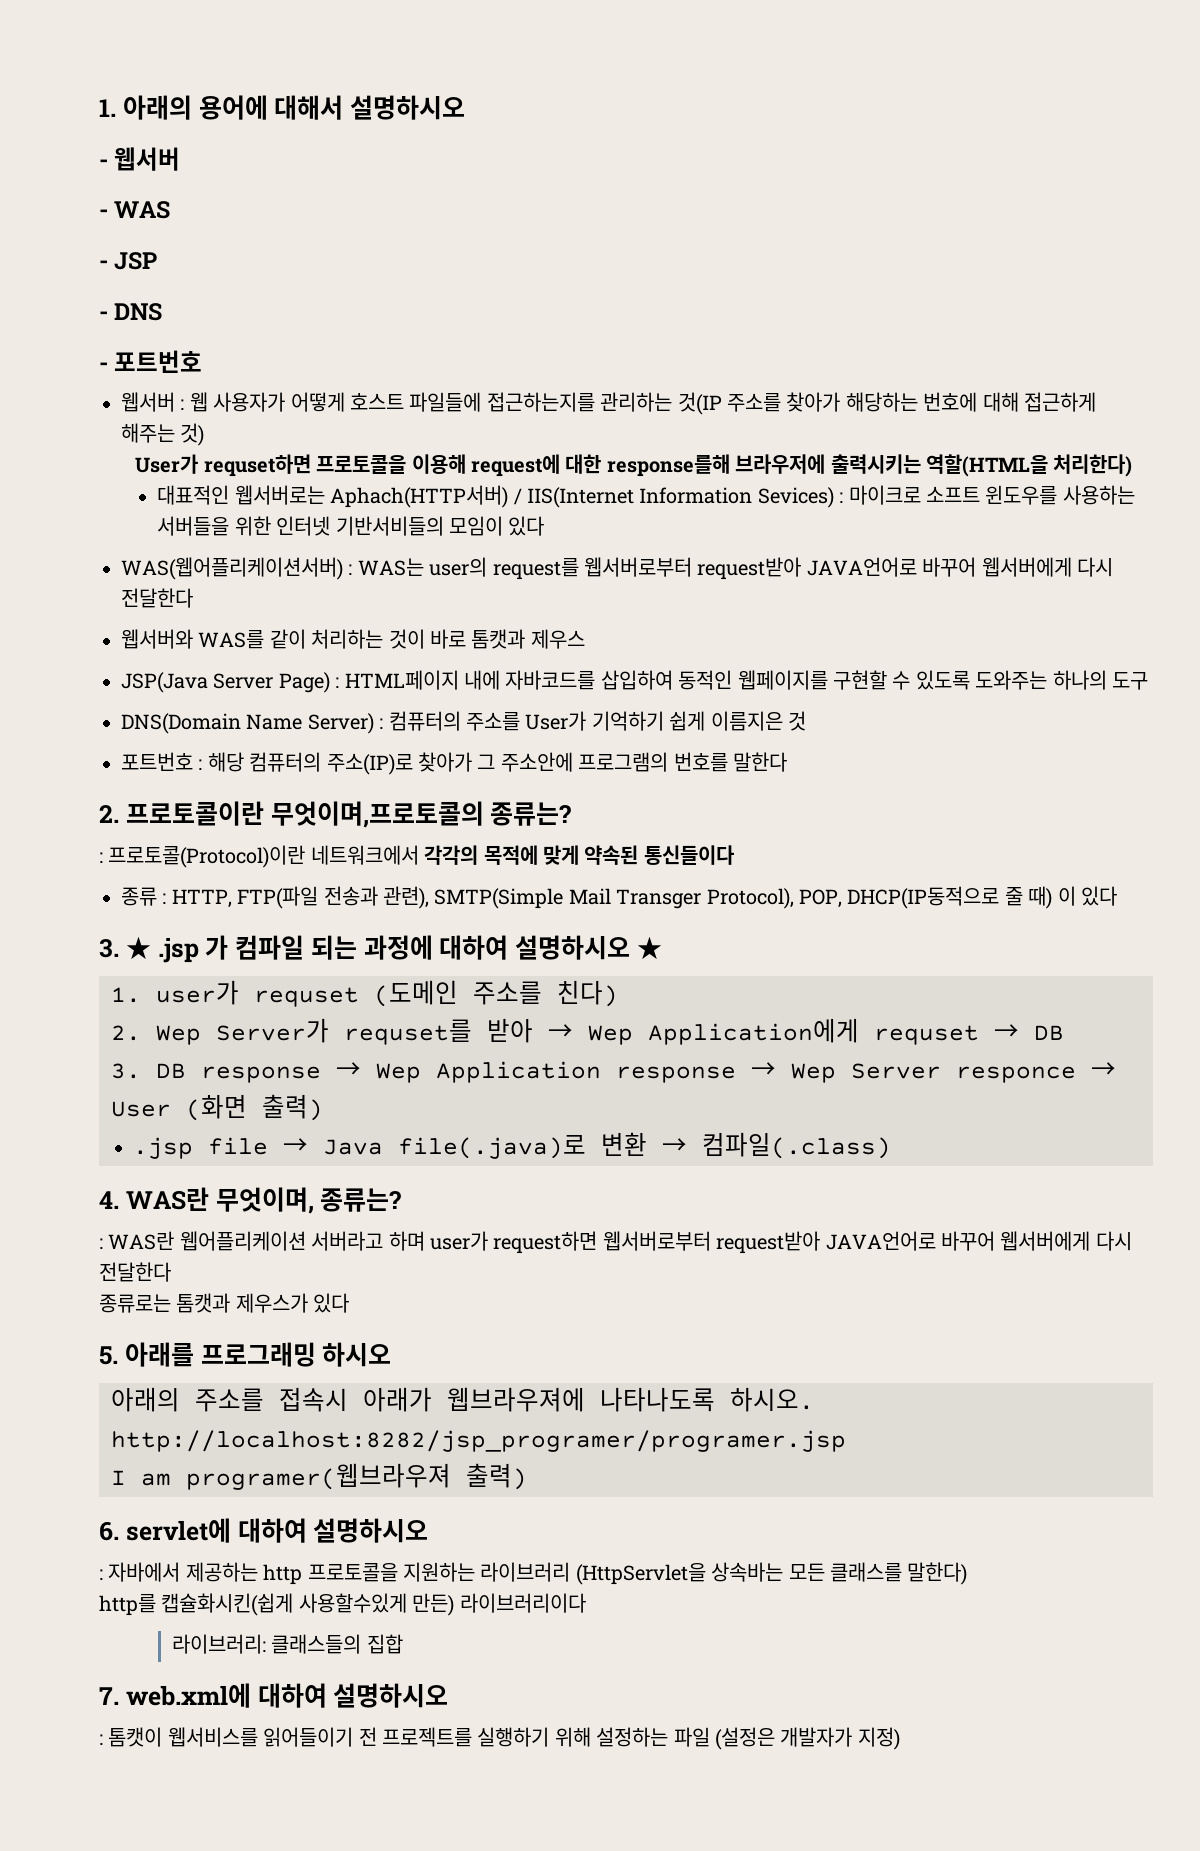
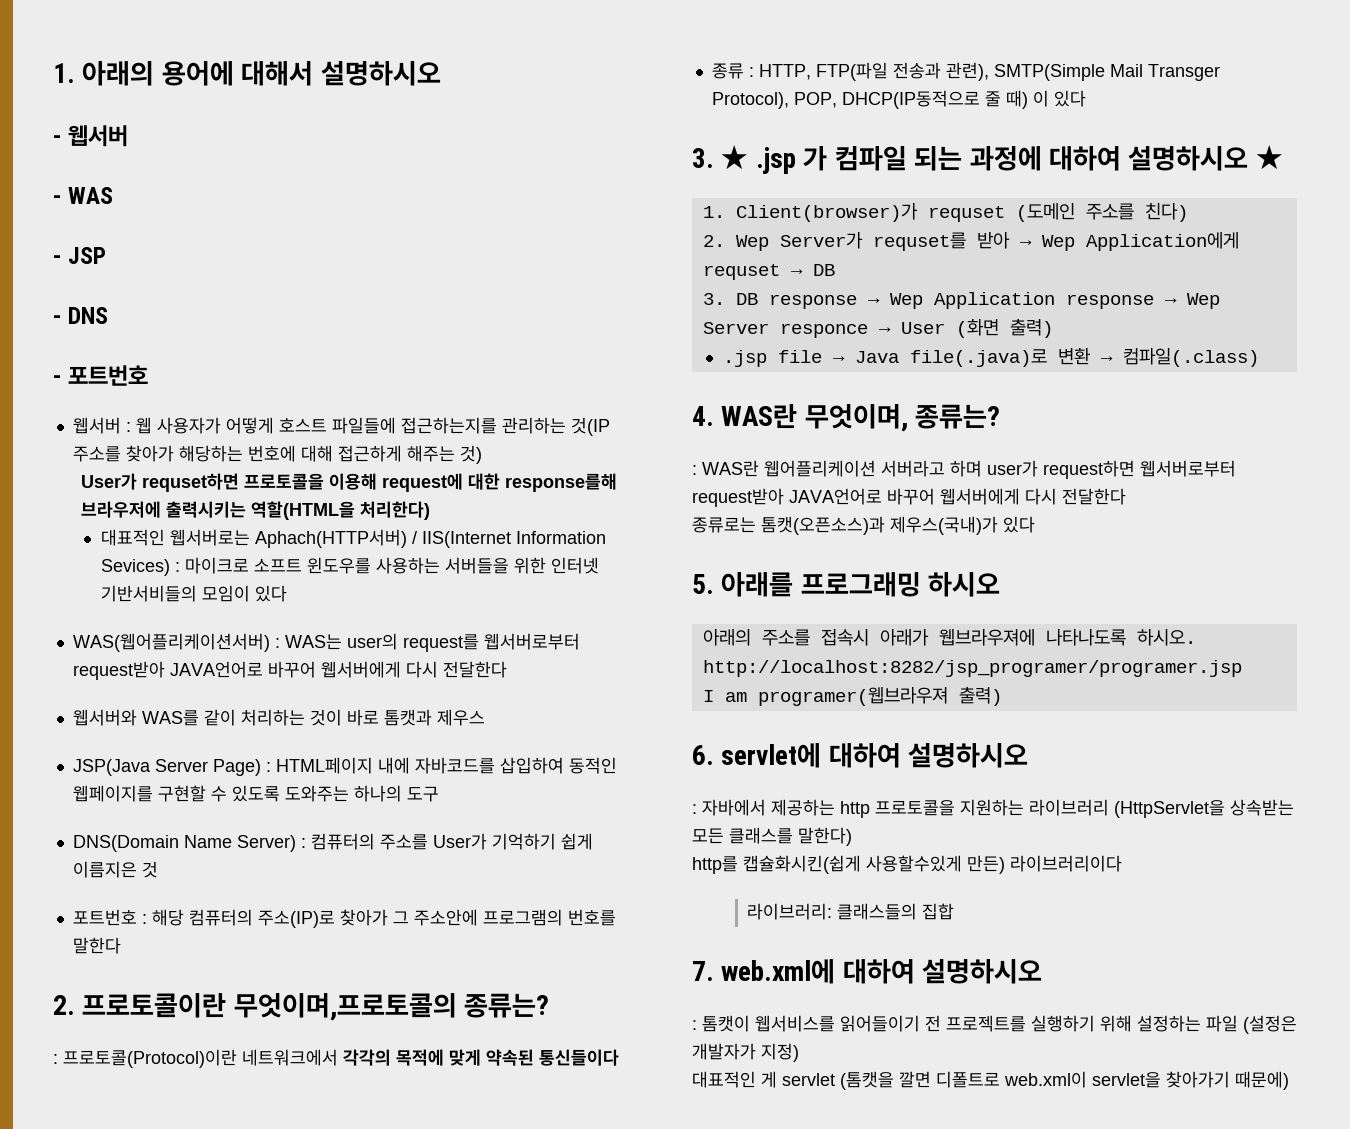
- 1. user가 requset (도메인 주소를 친다)
+ 1. Client(browser)가 requset (도메인 주소를 친다)
- 종류로는 톰캣과 제우스가 있다
+ 종류로는 톰캣(오픈소스)과 제우스(국내)가 있다
- : 자바에서 제공하는 http 프로토콜을 지원하는 라이브러리 (HttpServlet을 상속바는 모든 클래스를 말한다)
+ : 자바에서 제공하는 http 프로토콜을 지원하는 라이브러리 (HttpServlet을 상속받는 모든 클래스를 말한다)
+ 대표적인 게 servlet (톰캣을 깔면 디폴트로 web.xml이 servlet을 찾아가기 때문에)

